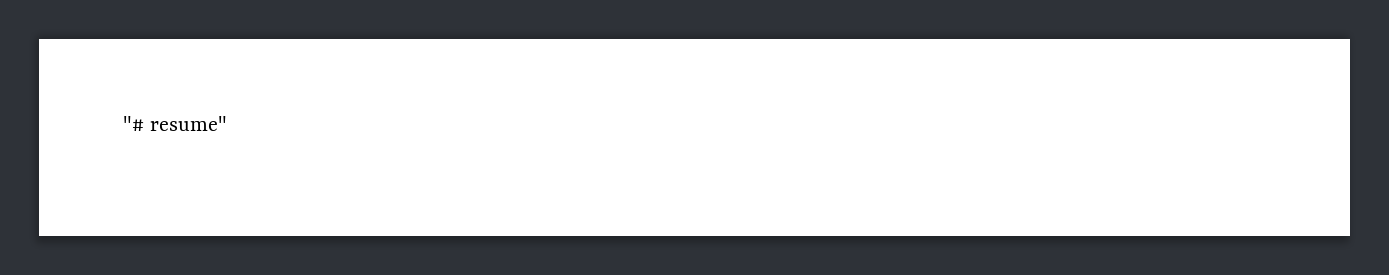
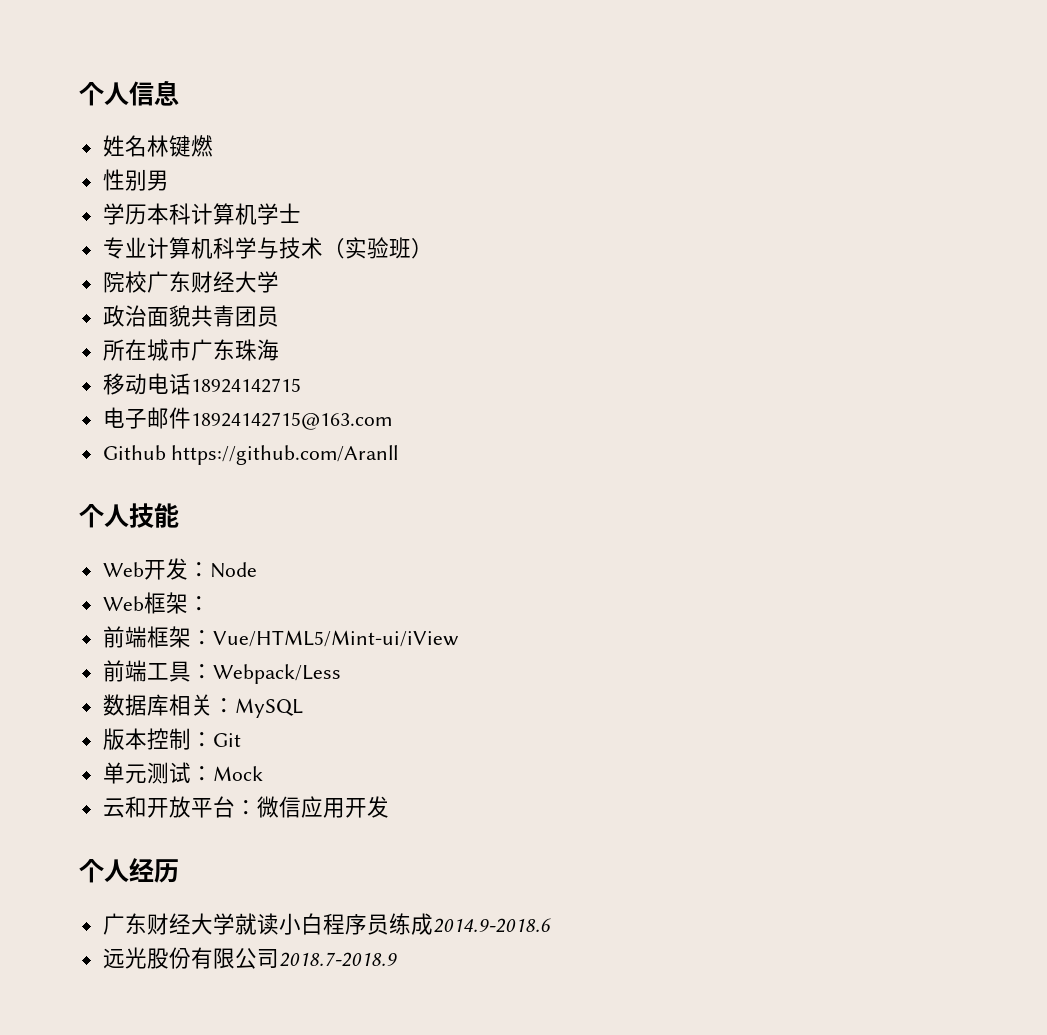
- "# resume"
+ 个人信息
+ 姓名林键燃
+ 性别男
+ 学历本科计算机学士
+ 专业计算机科学与技术（实验班）
+ 院校广东财经大学
+ 政治面貌共青团员
+ 所在城市广东珠海
+ 移动电话18924142715
+ 电子邮件18924142715@163.com
+ Github https://github.com/Aranll
+ 个人技能
+ Web开发：Node
+ Web框架：
+ 前端框架：Vue/HTML5/Mint-ui/iView
+ 前端工具：Webpack/Less
+ 数据库相关：MySQL
+ 版本控制：Git
+ 单元测试：Mock
+ 云和开放平台：微信应用开发
+ 个人经历
+ 广东财经大学就读小白程序员练成2014.9-2018.6
+ 远光股份有限公司2018.7-2018.9

